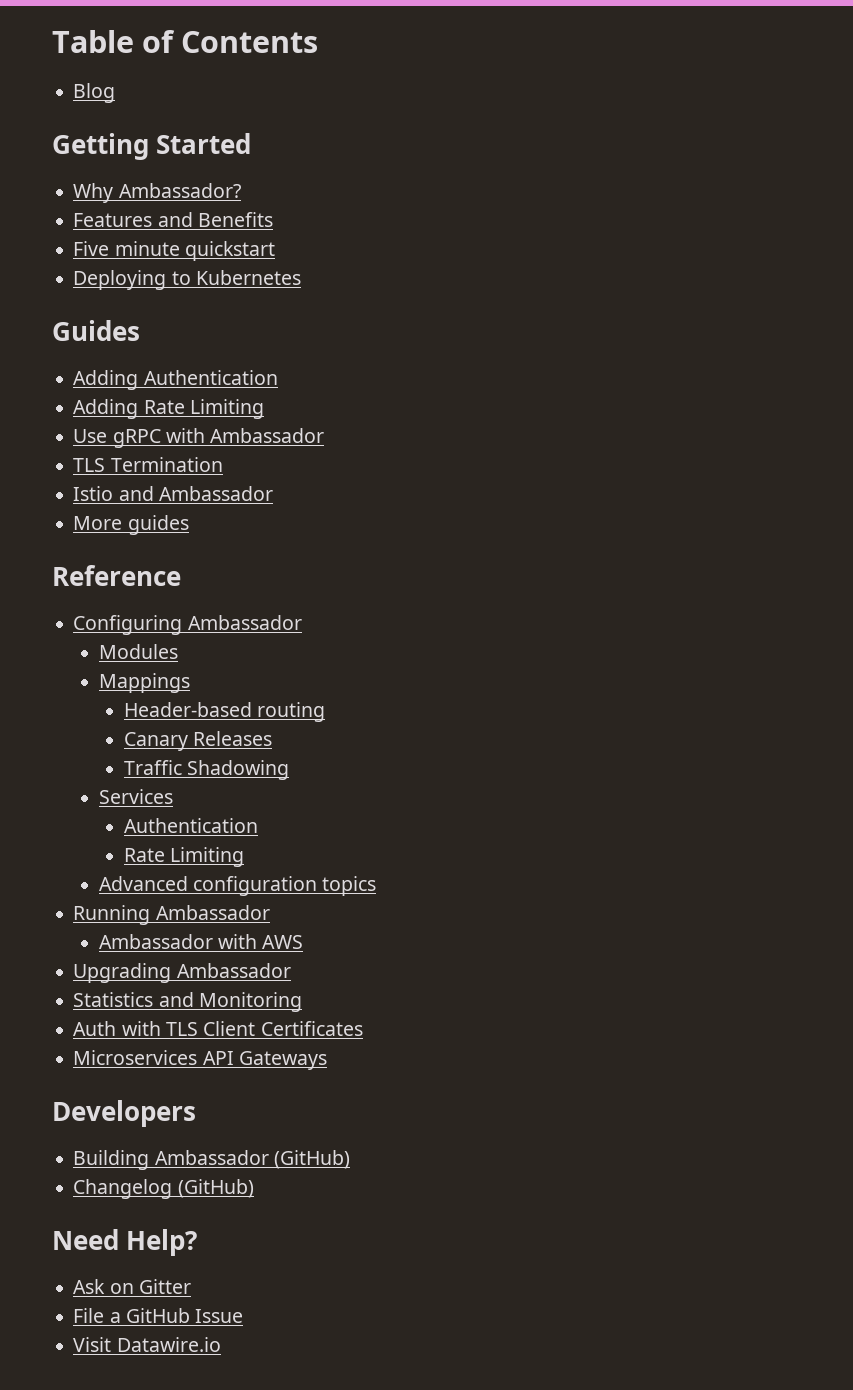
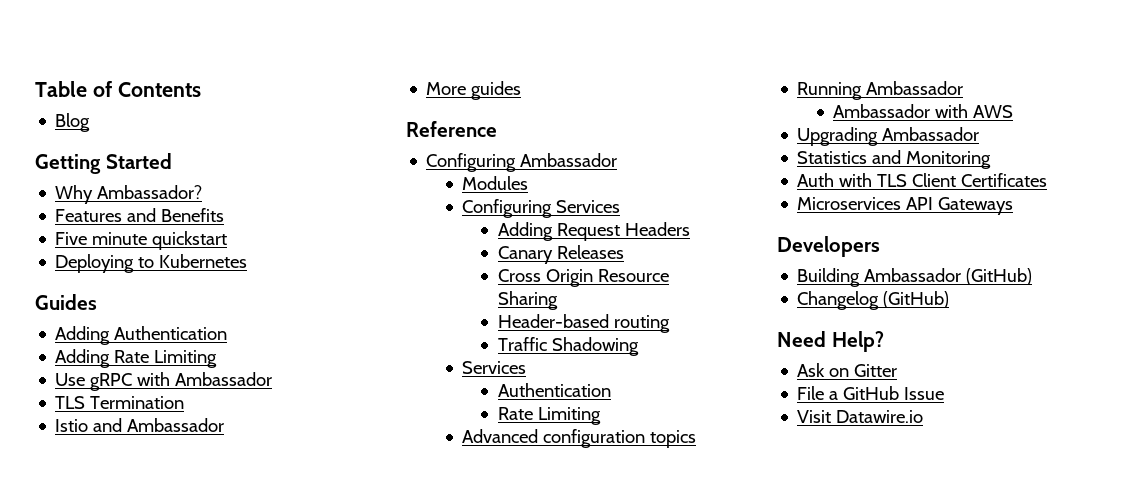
- Mappings
+ Configuring Services
+ Adding Request Headers
+ Canary Releases
+ Cross Origin Resource Sharing
- Canary Releases

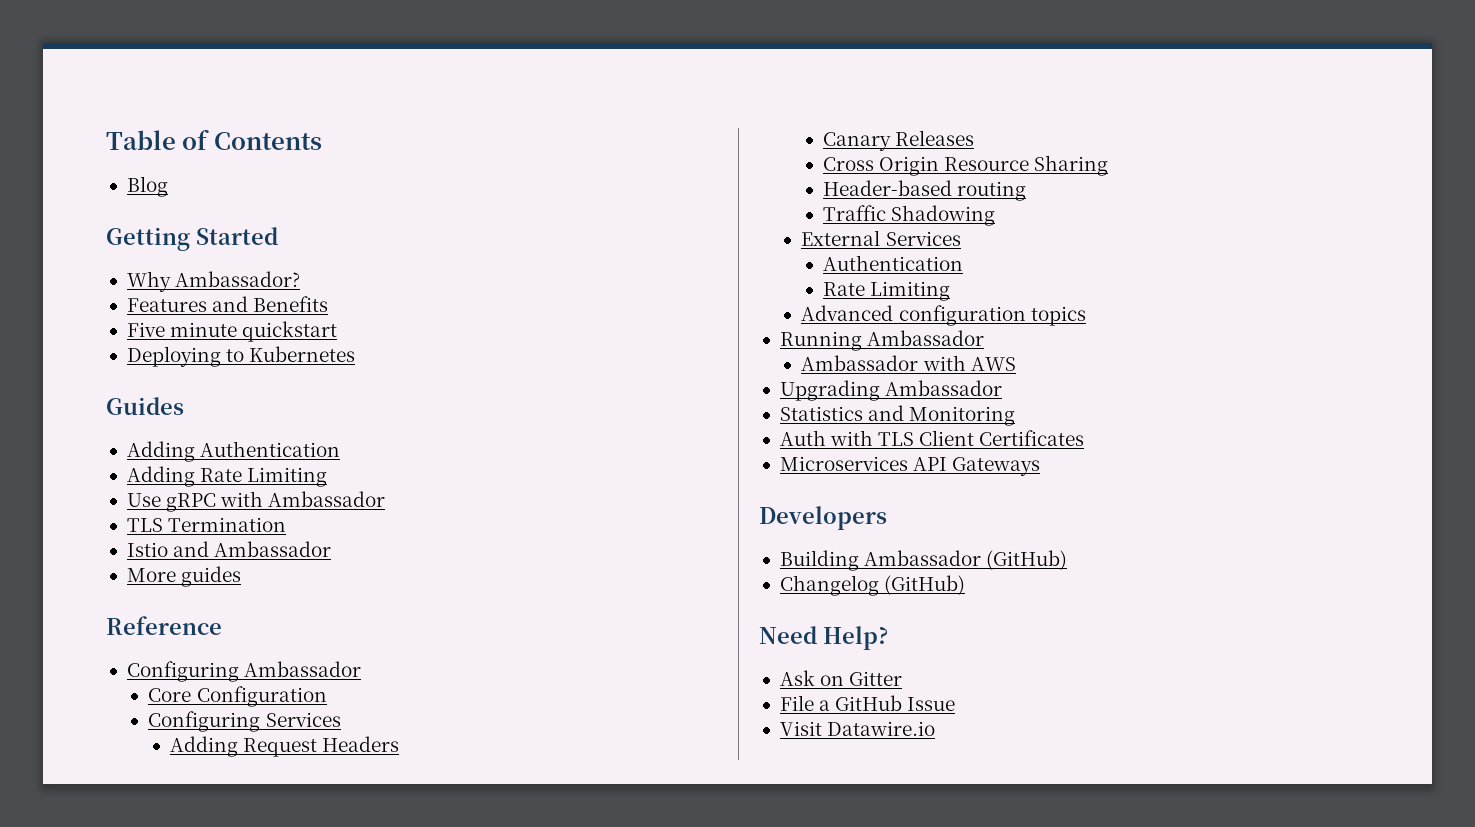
- Modules
+ Core Configuration
  Traffic Shadowing
- Services
+ External Services

